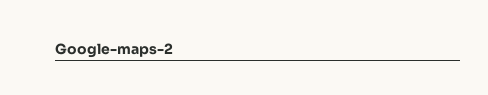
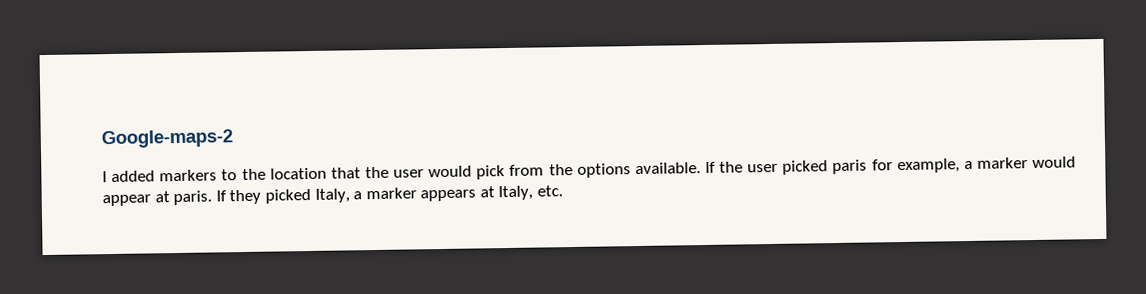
+ I added markers to the location that the user would pick from the options available. If the user picked paris for example, a marker would appear at paris. If they picked Italy, a marker appears at Italy, etc.

